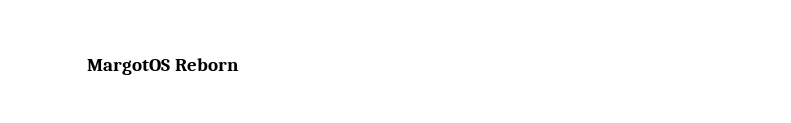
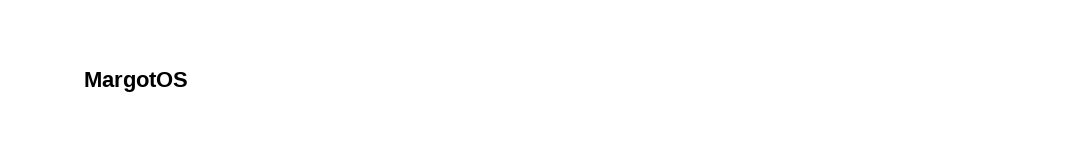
- MargotOS Reborn
+ MargotOS

